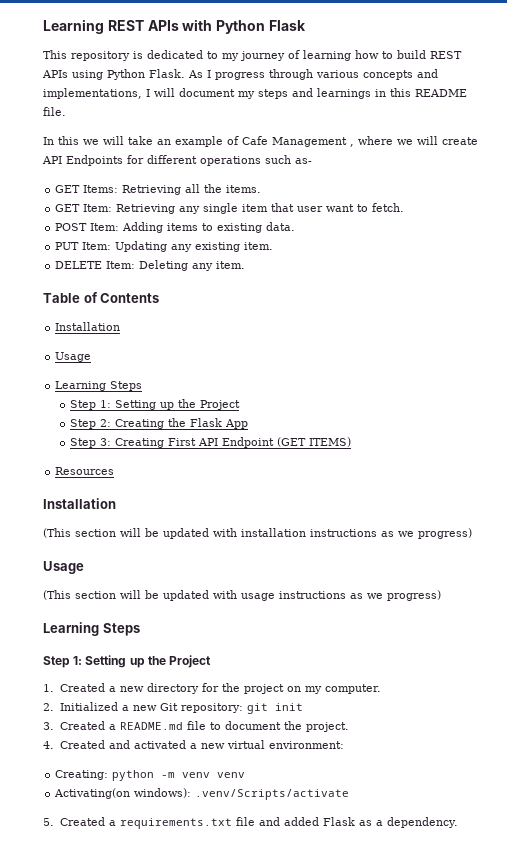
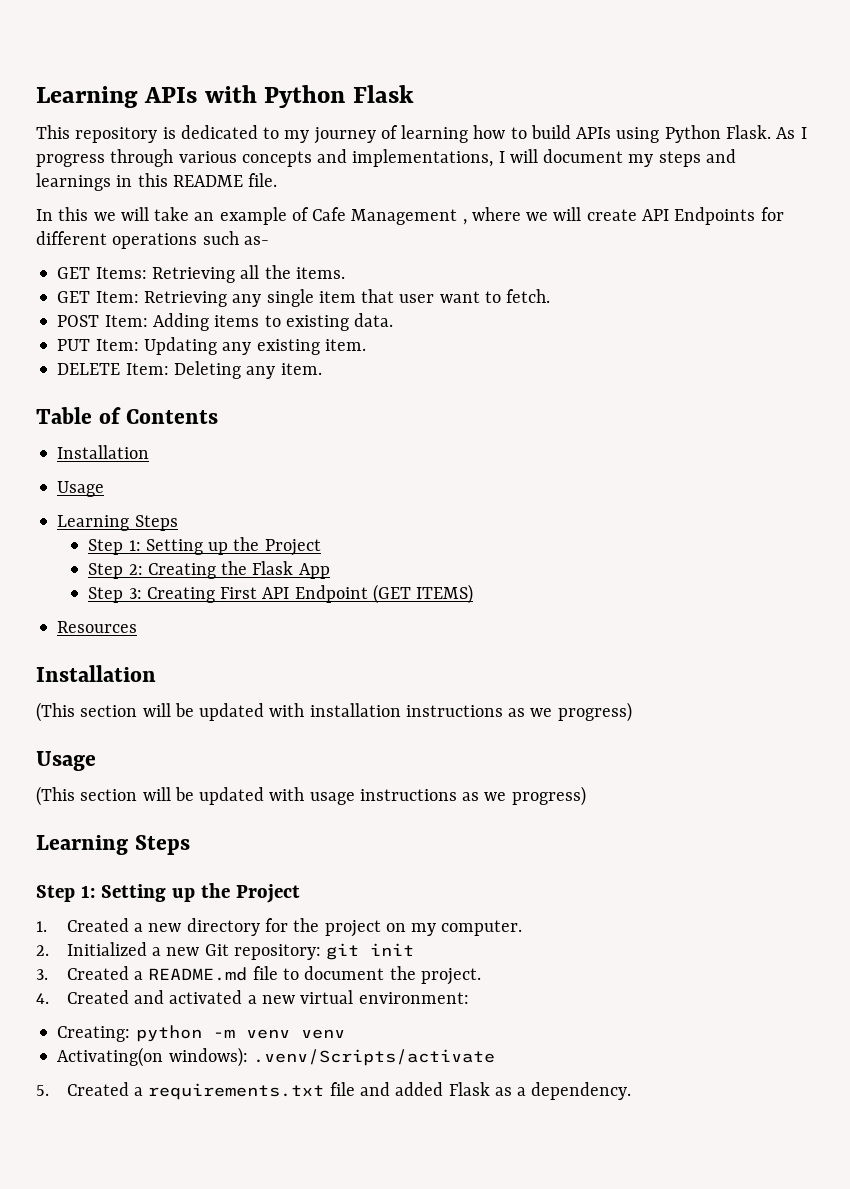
- Learning REST APIs with Python Flask
+ Learning APIs with Python Flask
- This repository is dedicated to my journey of learning how to build REST APIs using Python Flask.
+ This repository is dedicated to my journey of learning how to build APIs using Python Flask.

